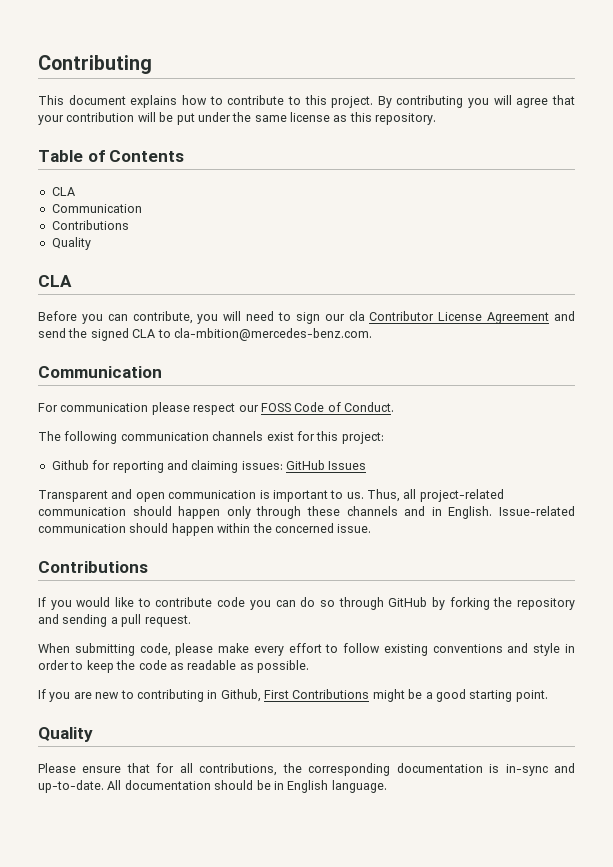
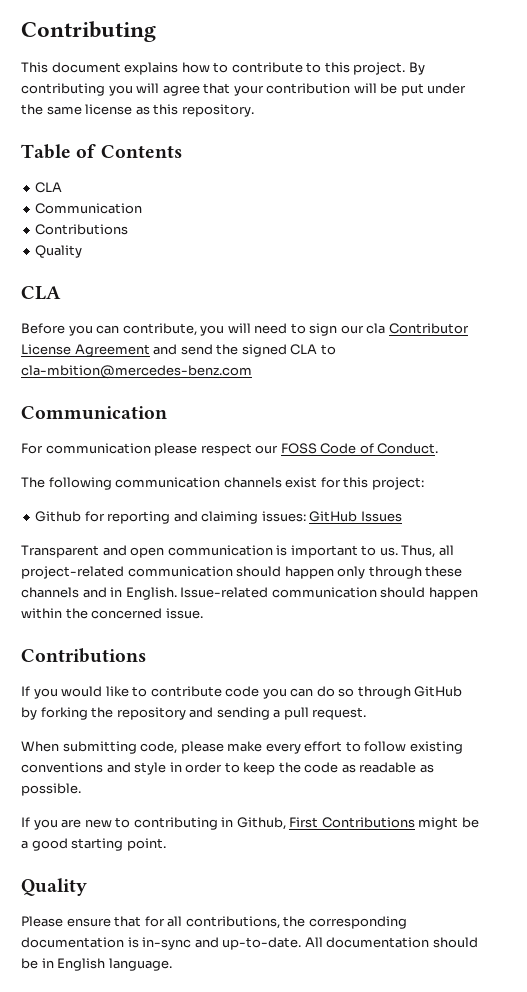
- Before you can contribute, you will need to sign our cla Contributor License Agreement and send the signed CLA to cla-mbition@mercedes-benz.com.
+ Before you can contribute, you will need to sign our cla Contributor License Agreement and send the signed CLA to cla-mbition@mercedes-benz.com

